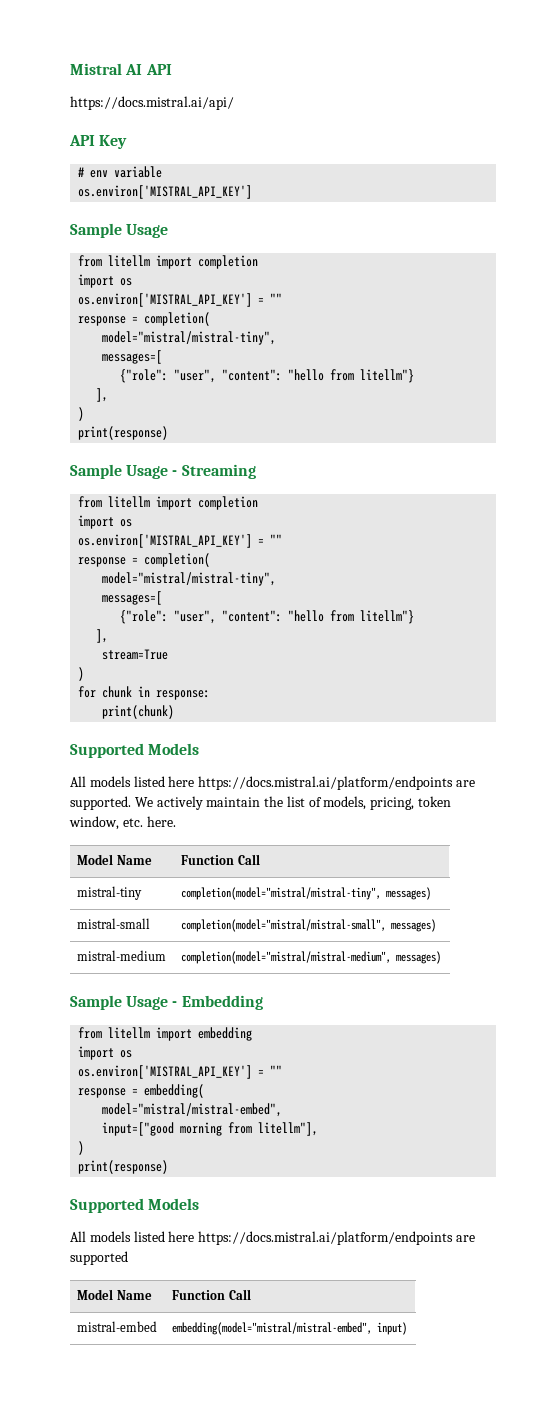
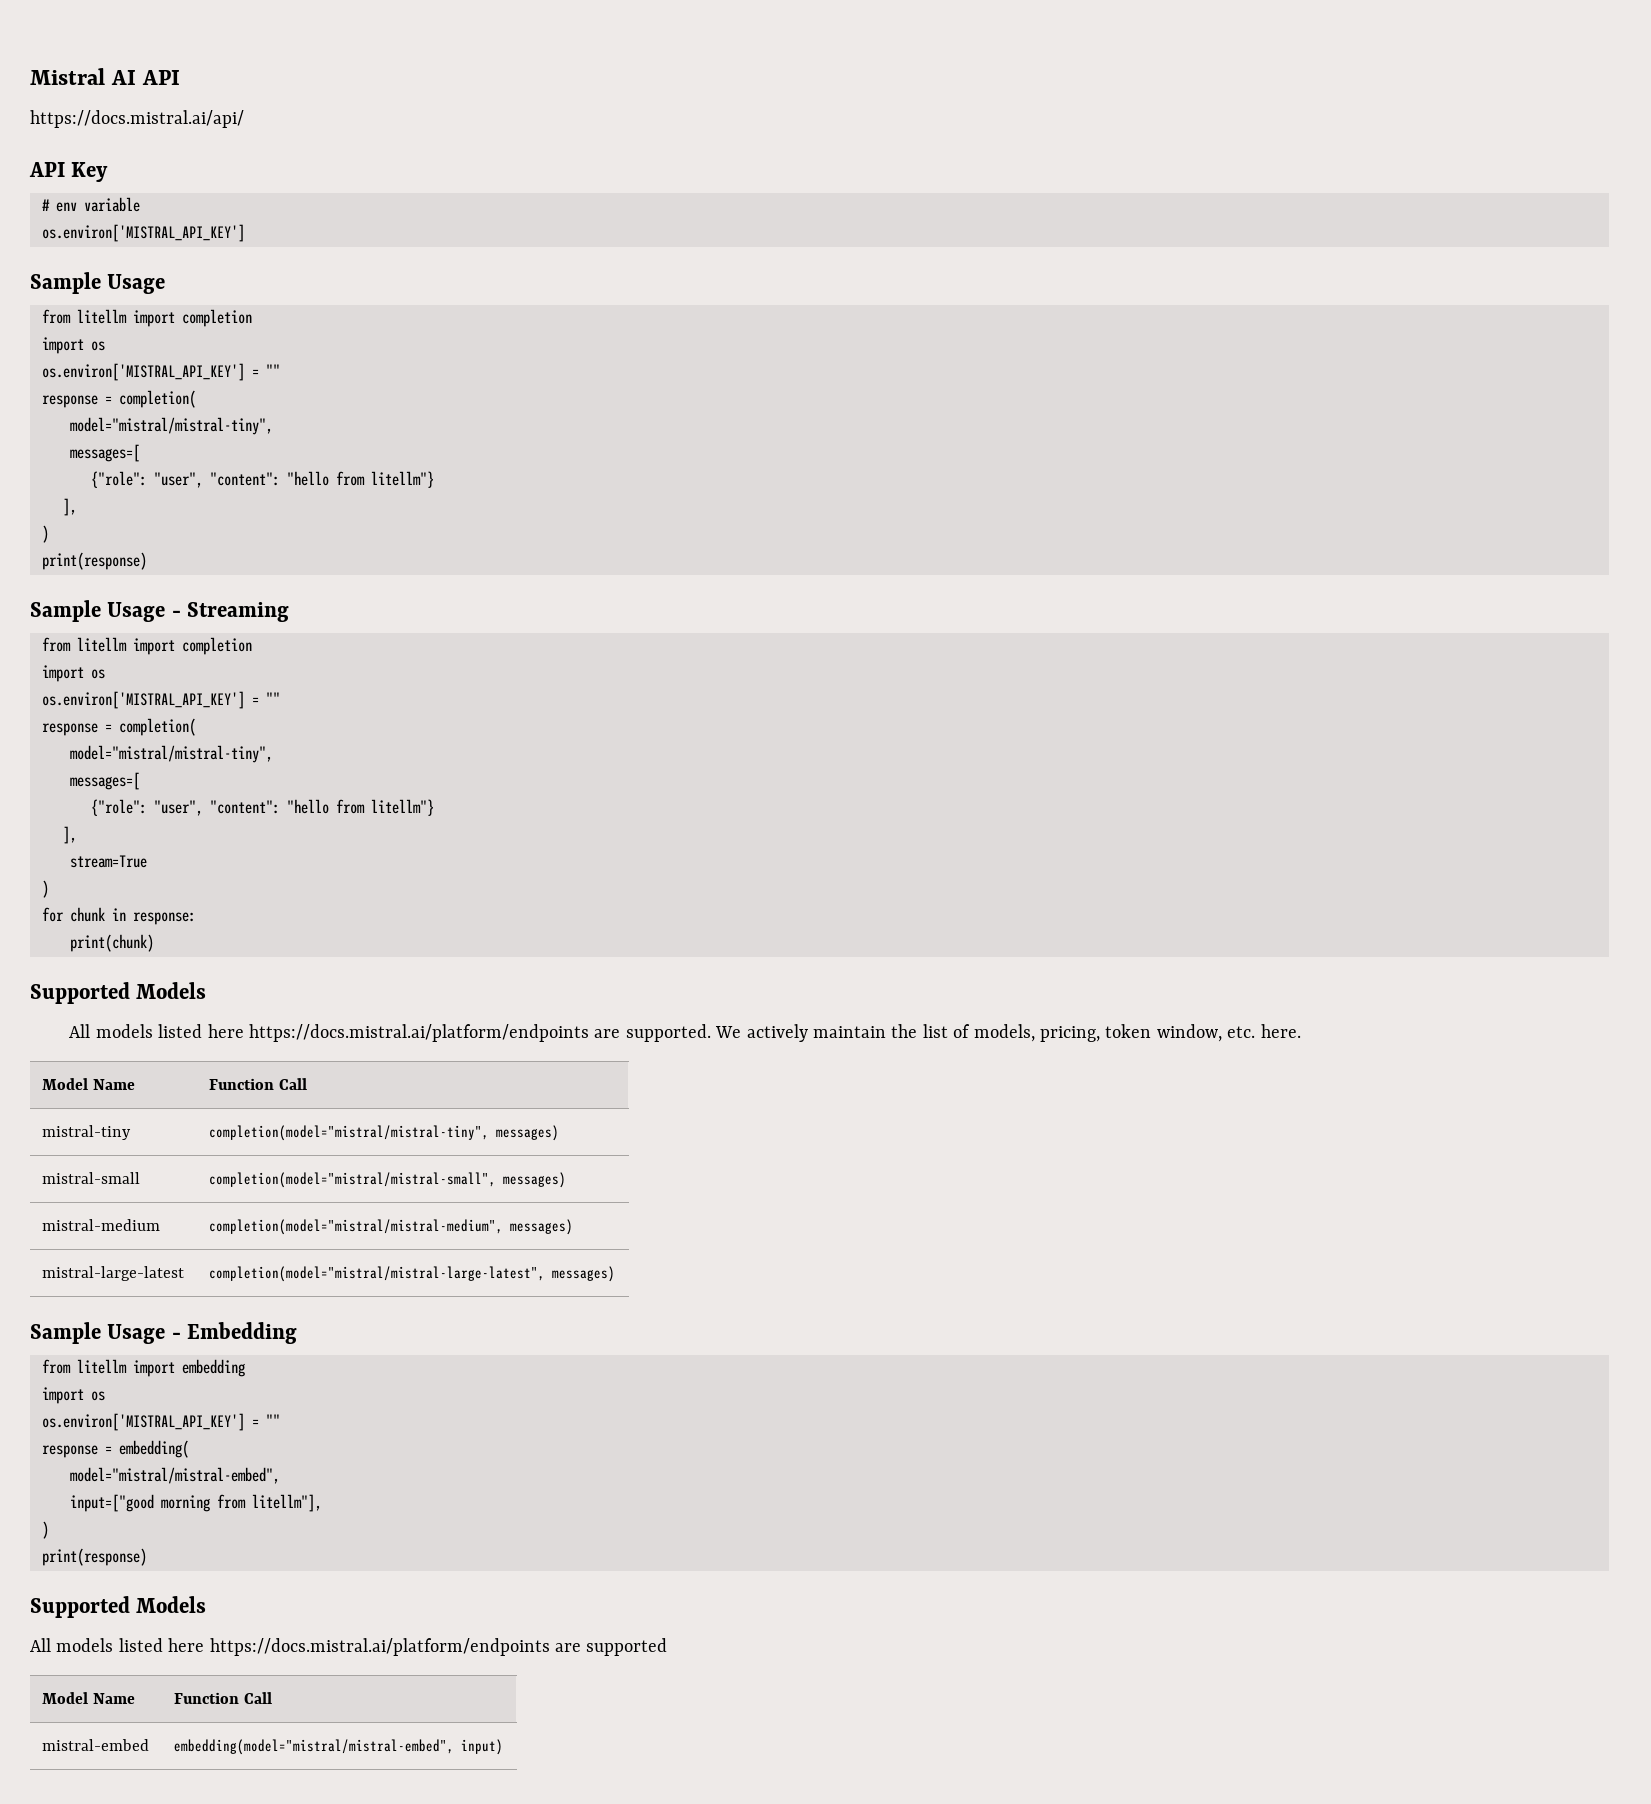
+ mistral-large-latest | completion(model="mistral/mistral-large-latest", messages)

